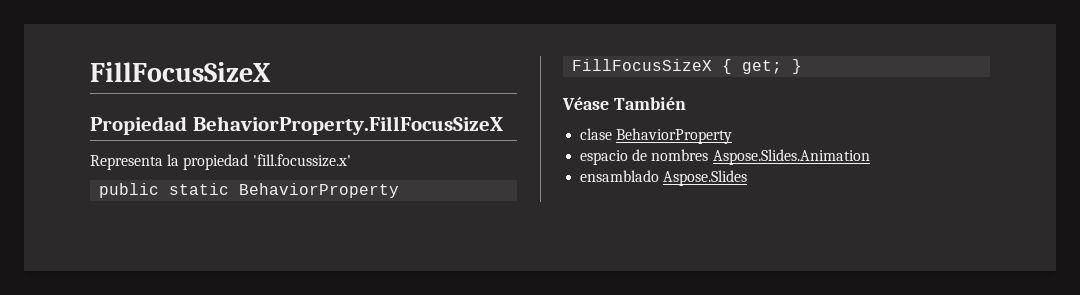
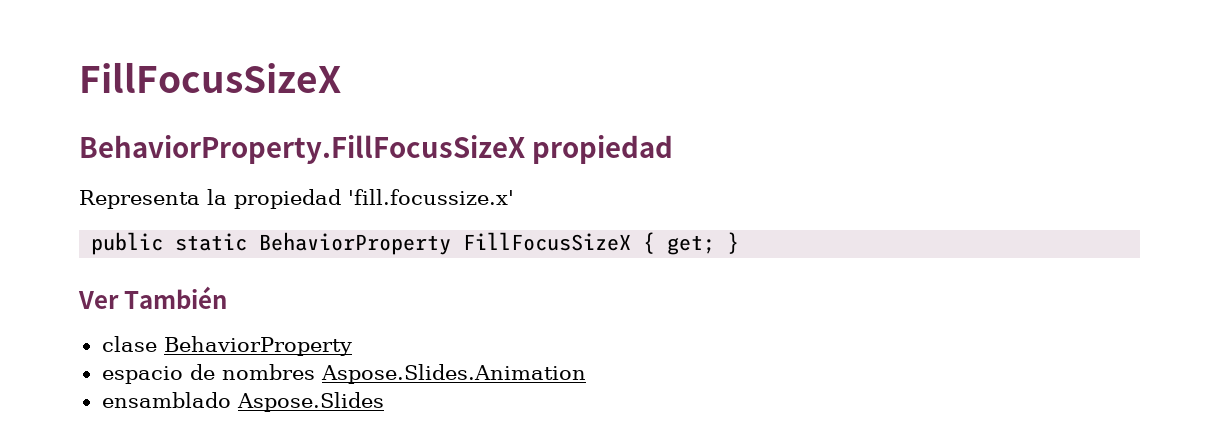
- Propiedad BehaviorProperty.FillFocusSizeX
+ BehaviorProperty.FillFocusSizeX propiedad
- Véase También
+ Ver También

